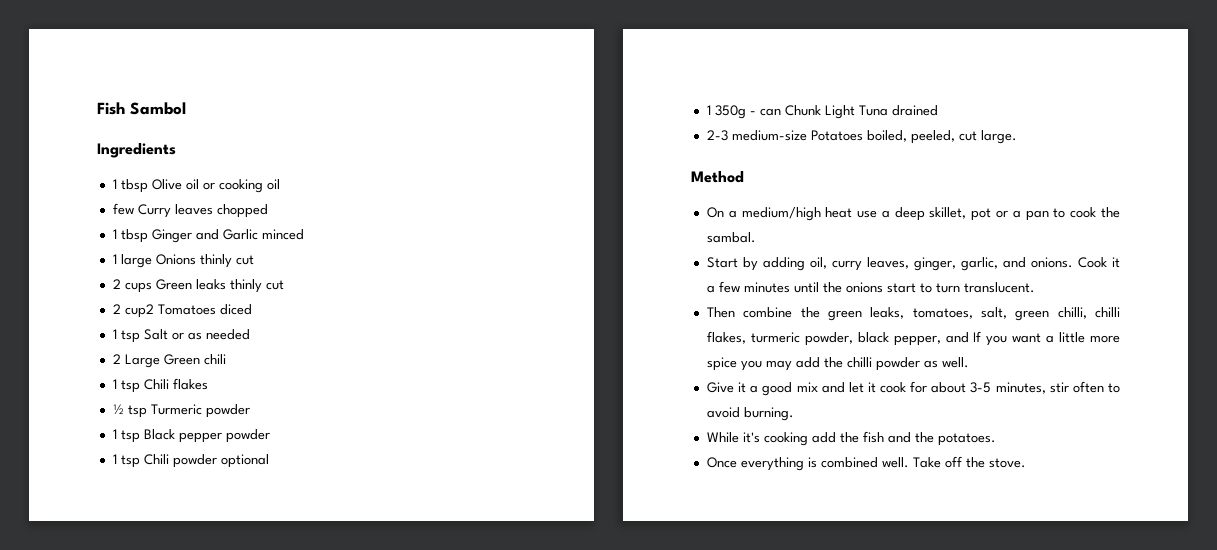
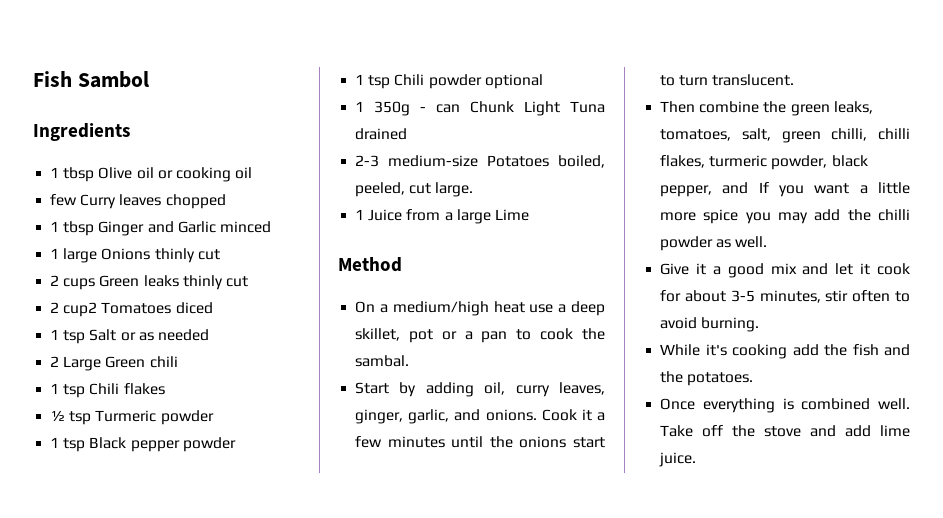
+ 1 Juice from a large Lime
- Take off the stove.
+ Take off the stove and add lime juice.

